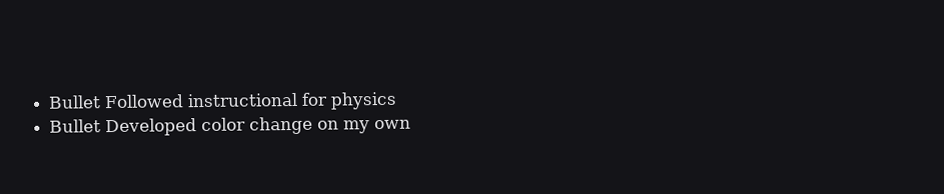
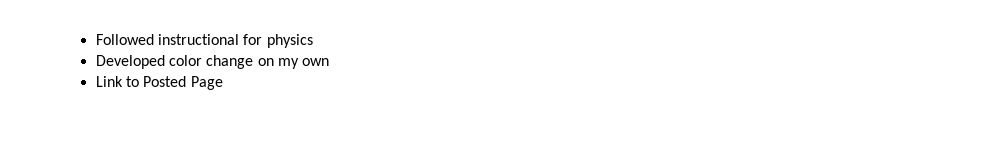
- Bullet Followed instructional for physics
+ Followed instructional for physics
- Bullet Developed color change on my own
+ Developed color change on my own
+ Link to Posted Page

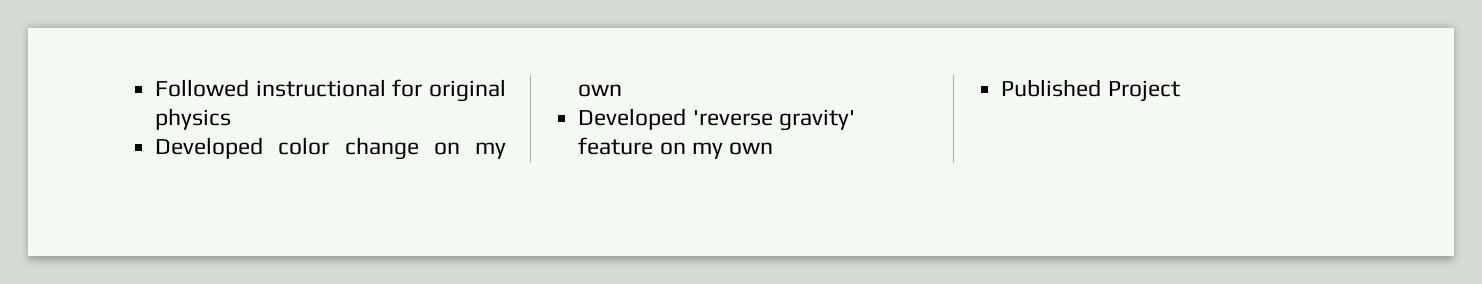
- Followed instructional for physics
+ Followed instructional for original physics
- Link to Posted Page
+ Developed 'reverse gravity' feature on my own
+ Published Project

